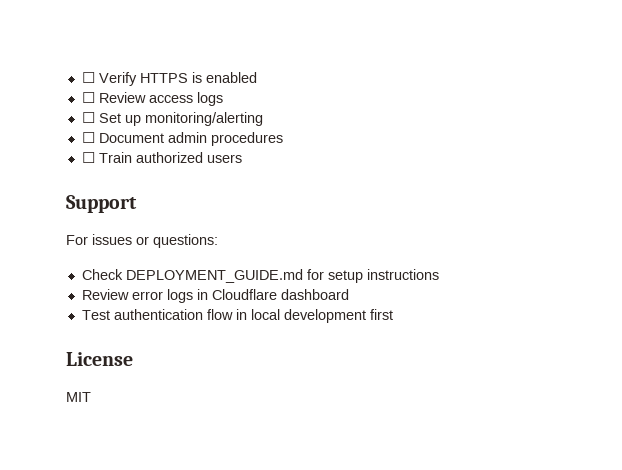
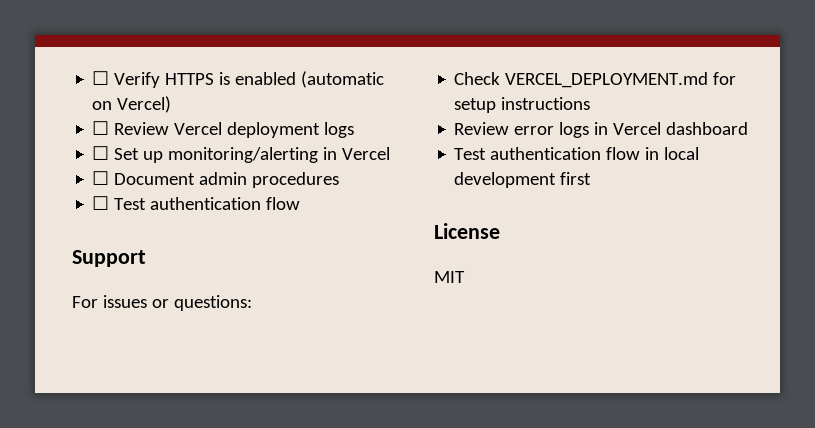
- ☐ Verify HTTPS is enabled
+ ☐ Verify HTTPS is enabled (automatic on Vercel)
- ☐ Review access logs
+ ☐ Review Vercel deployment logs
- ☐ Set up monitoring/alerting
+ ☐ Set up monitoring/alerting in Vercel
- ☐ Train authorized users
+ ☐ Test authentication flow
- Check DEPLOYMENT_GUIDE.md for setup instructions
+ Check VERCEL_DEPLOYMENT.md for setup instructions
- Review error logs in Cloudflare dashboard
+ Review error logs in Vercel dashboard

